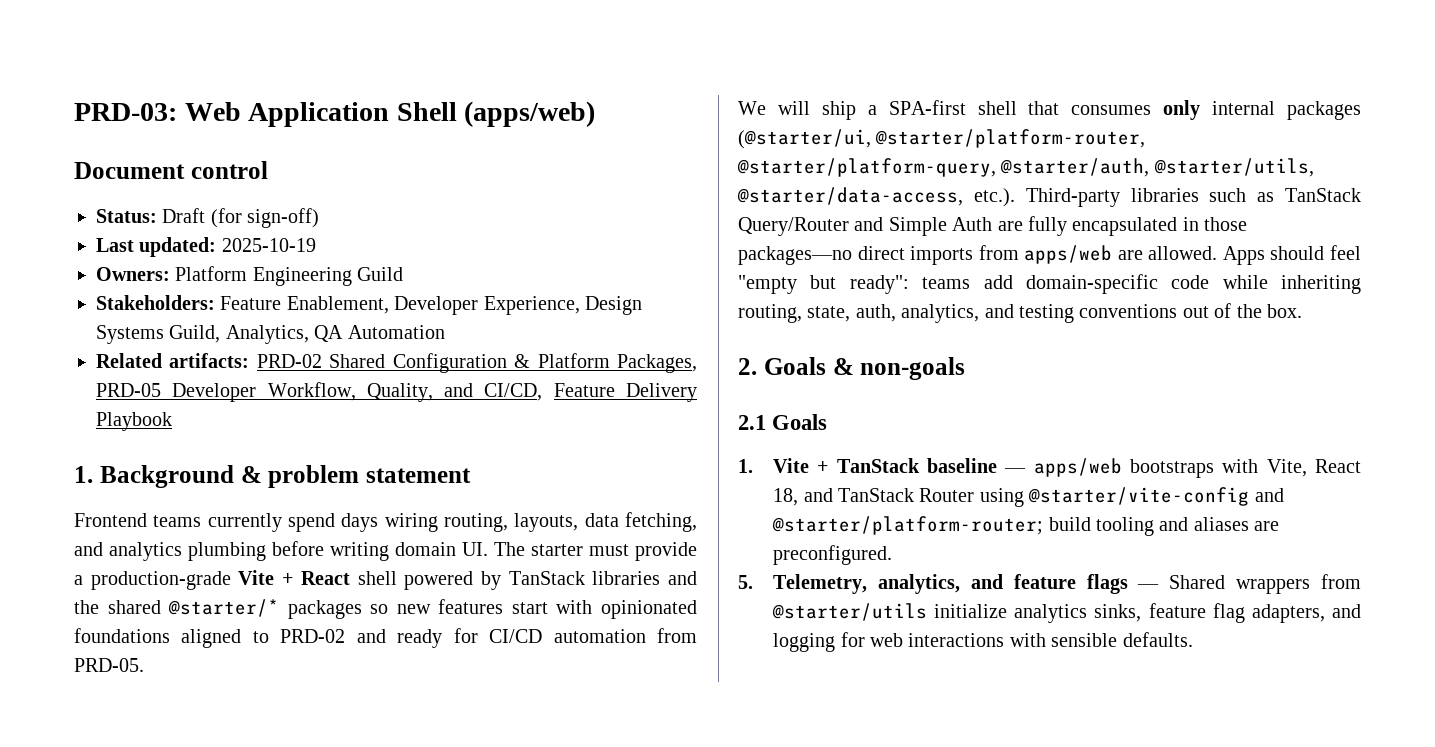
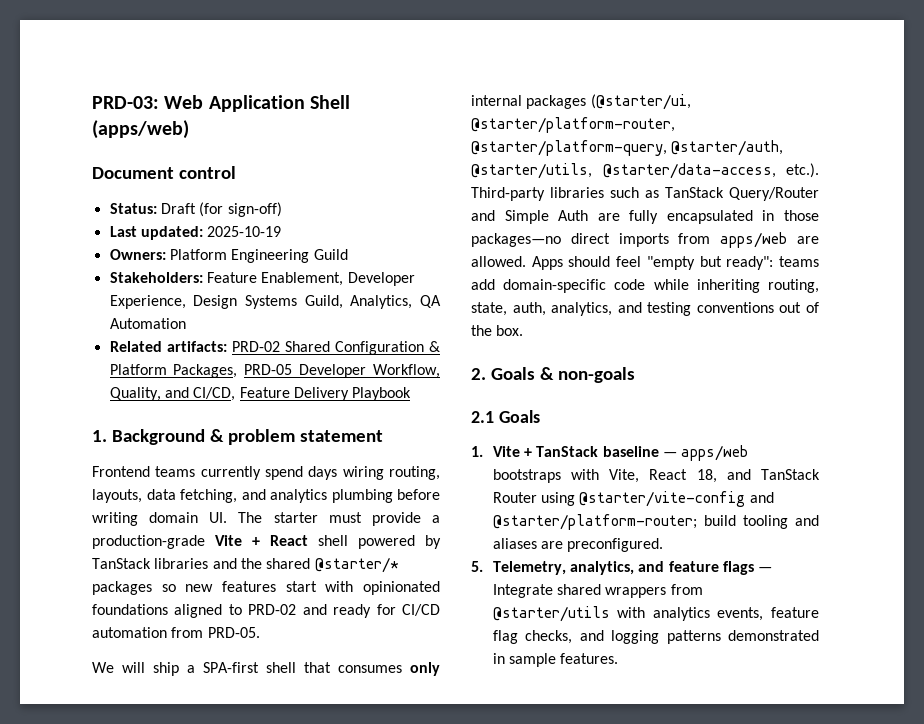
- 5. Telemetry, analytics, and feature flags — Shared wrappers from @starter/utils initialize analytics sinks, feature flag adapters, and logging for web interactions with sensible defaults.
+ 5. Telemetry, analytics, and feature flags — Integrate shared wrappers from @starter/utils with analytics events, feature flag checks, and logging patterns demonstrated in sample features.

